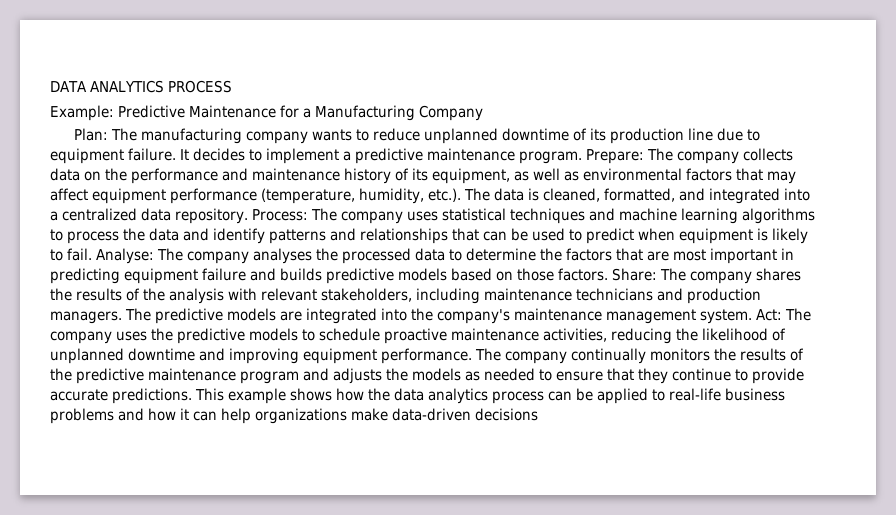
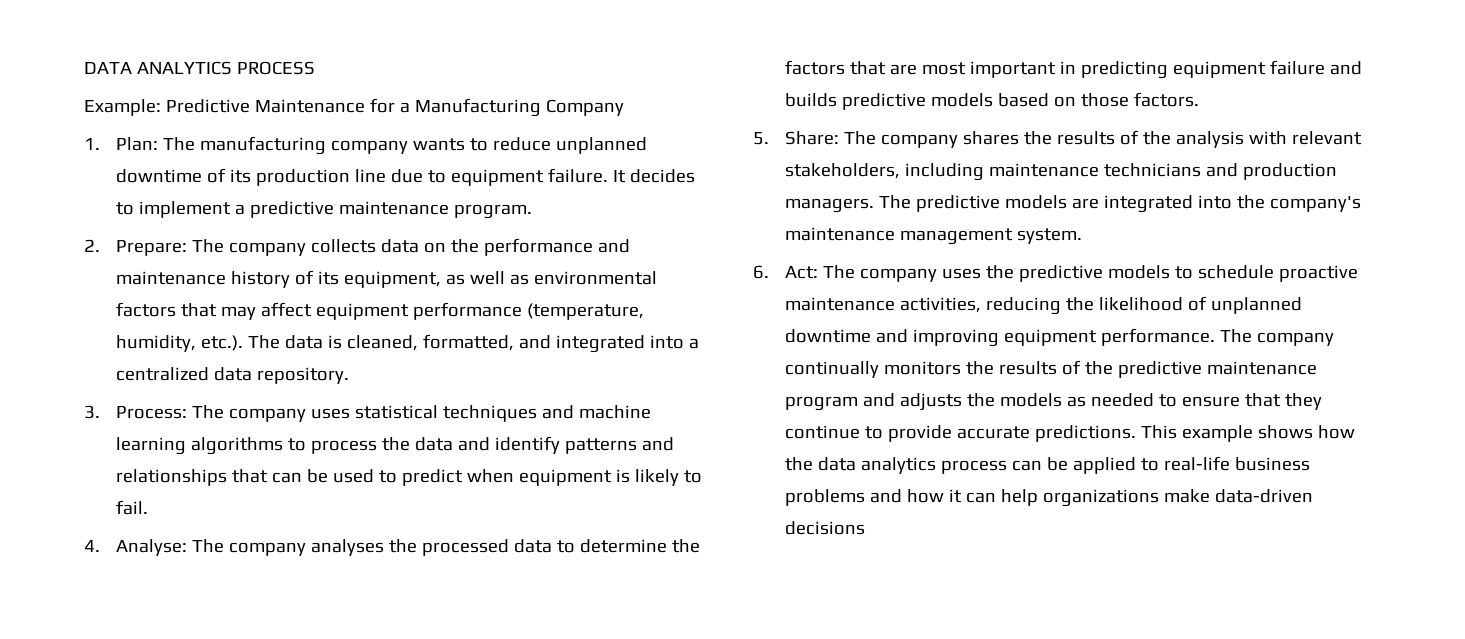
- Plan: The manufacturing company wants to reduce unplanned downtime of its production line due to equipment failure.
+ 1. Plan: The manufacturing company wants to reduce unplanned downtime of its production line due to equipment failure.
- It decides to implement a predictive maintenance program. Prepare:
+ It decides to implement a predictive maintenance program.
+ 2. Prepare:
- The company collects data on the performance and maintenance history of its equipment, as well as environmental factors that may affect equipment performance (temperature, humidity, etc.). The data is cleaned, formatted, and integrated into a centralized data repository. Process:
+ The company collects data on the performance and maintenance history of its equipment, as well as environmental factors that may affect equipment performance (temperature, humidity, etc.). The data is cleaned, formatted, and integrated into a centralized data repository.
+ 3. Process:
- The company uses statistical techniques and machine learning algorithms to process the data and identify patterns and relationships that can be used to predict when equipment is likely to fail. Analyse:
+ The company uses statistical techniques and machine learning algorithms to process the data and identify patterns and relationships that can be used to predict when equipment is likely to fail.
+ 4. Analyse:
- The company analyses the processed data to determine the factors that are most important in predicting equipment failure and builds predictive models based on those factors. Share:
+ The company analyses the processed data to determine the factors that are most important in predicting equipment failure and builds predictive models based on those factors.
+ 5. Share:
- The predictive models are integrated into the company's maintenance management system. Act: The company uses the predictive models to schedule proactive maintenance activities, reducing the likelihood of unplanned downtime and improving equipment performance.
+ The predictive models are integrated into the company's maintenance management system.
+ 6. Act: The company uses the predictive models to schedule proactive maintenance activities, reducing the likelihood of unplanned downtime and improving equipment performance.

